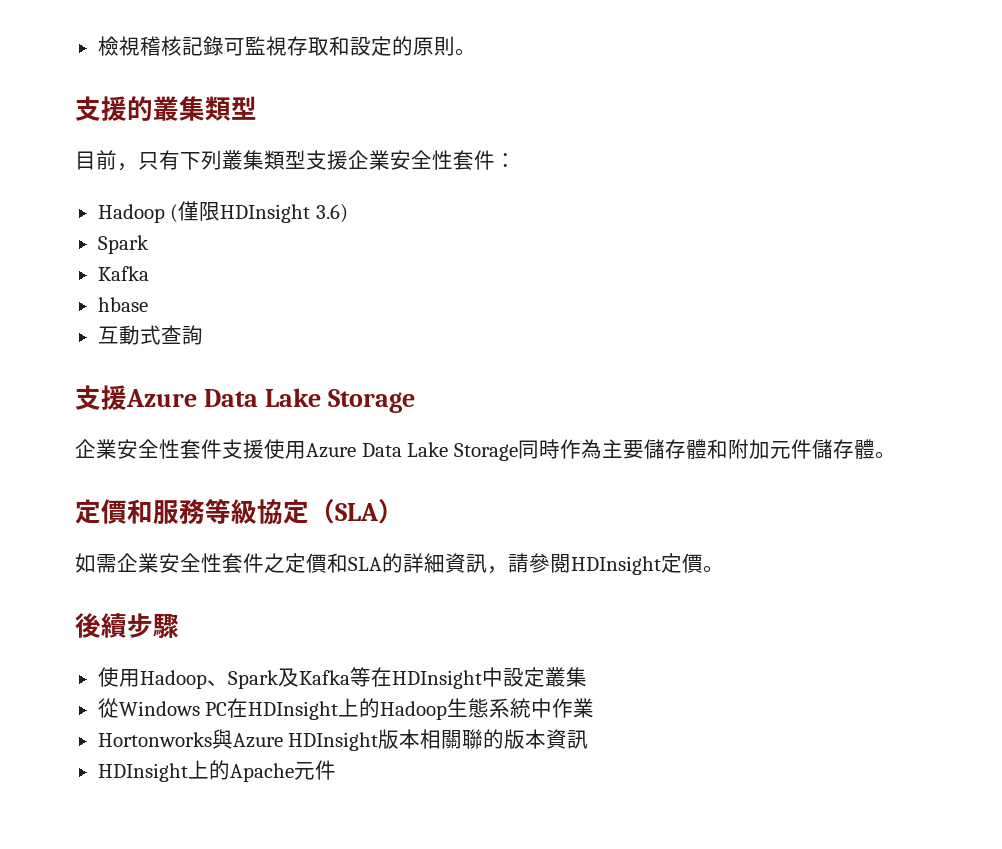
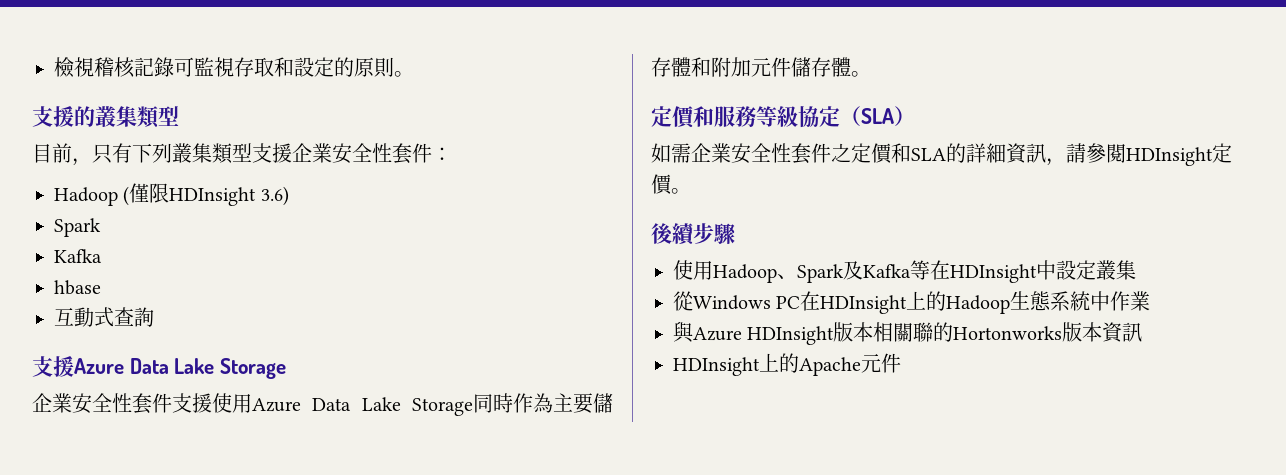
- Hortonworks與Azure HDInsight版本相關聯的版本資訊
+ 與Azure HDInsight版本相關聯的Hortonworks版本資訊

